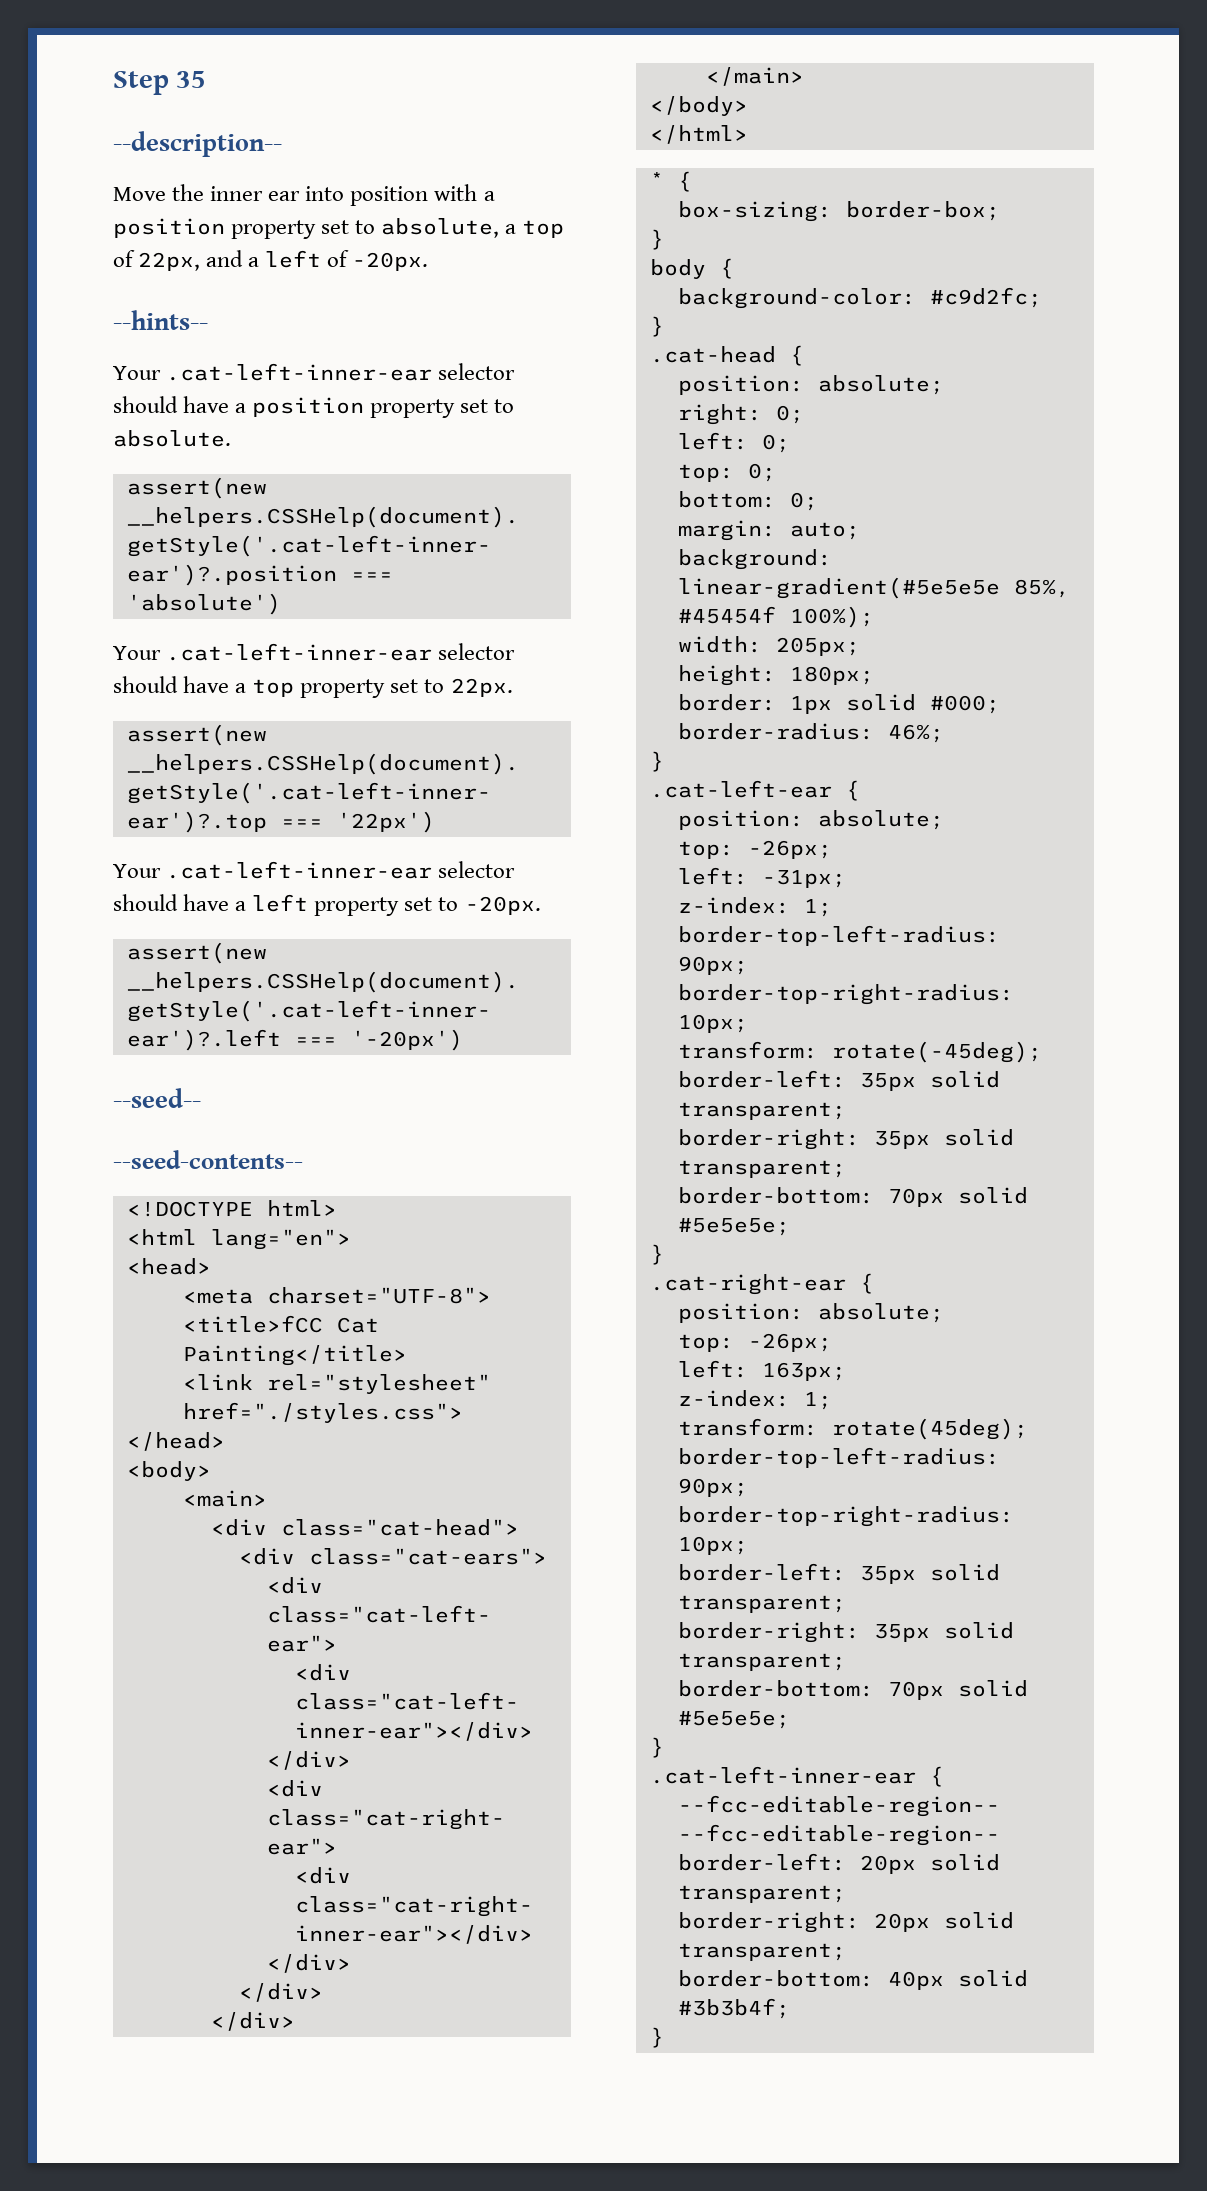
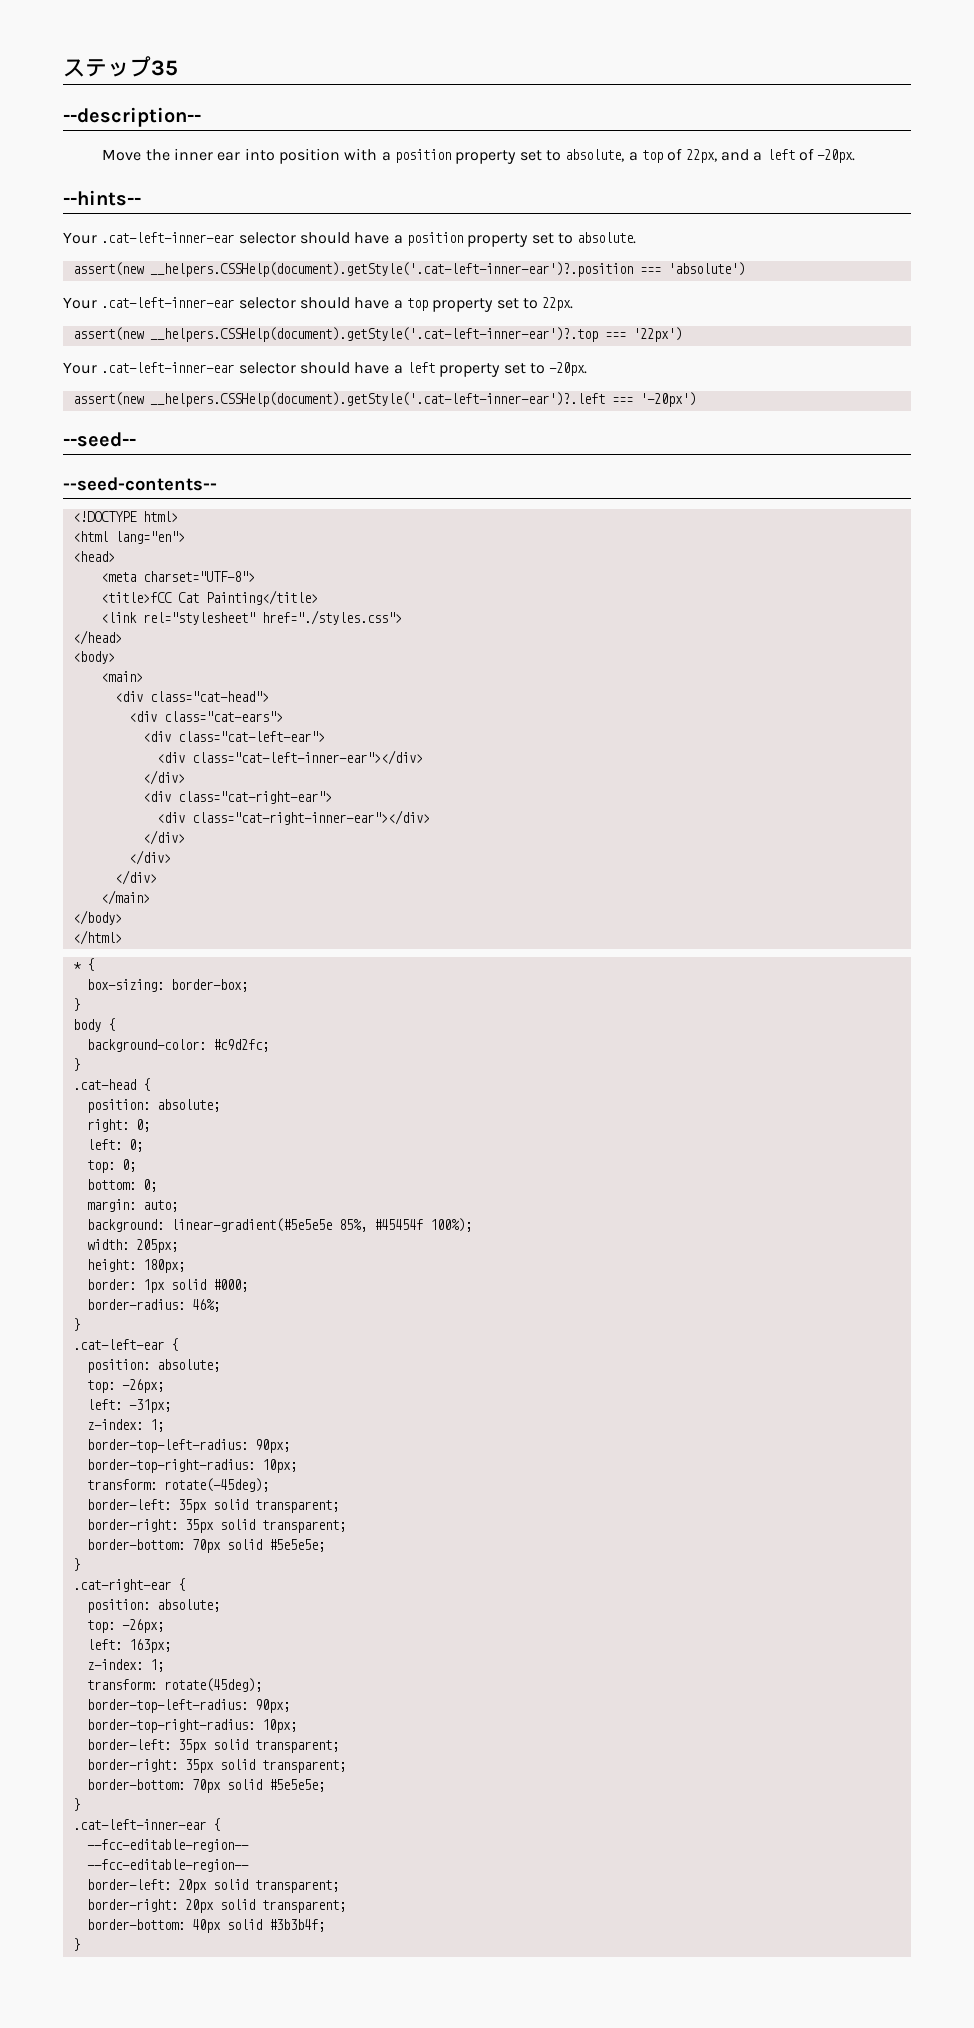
- Step 35
+ ステップ35

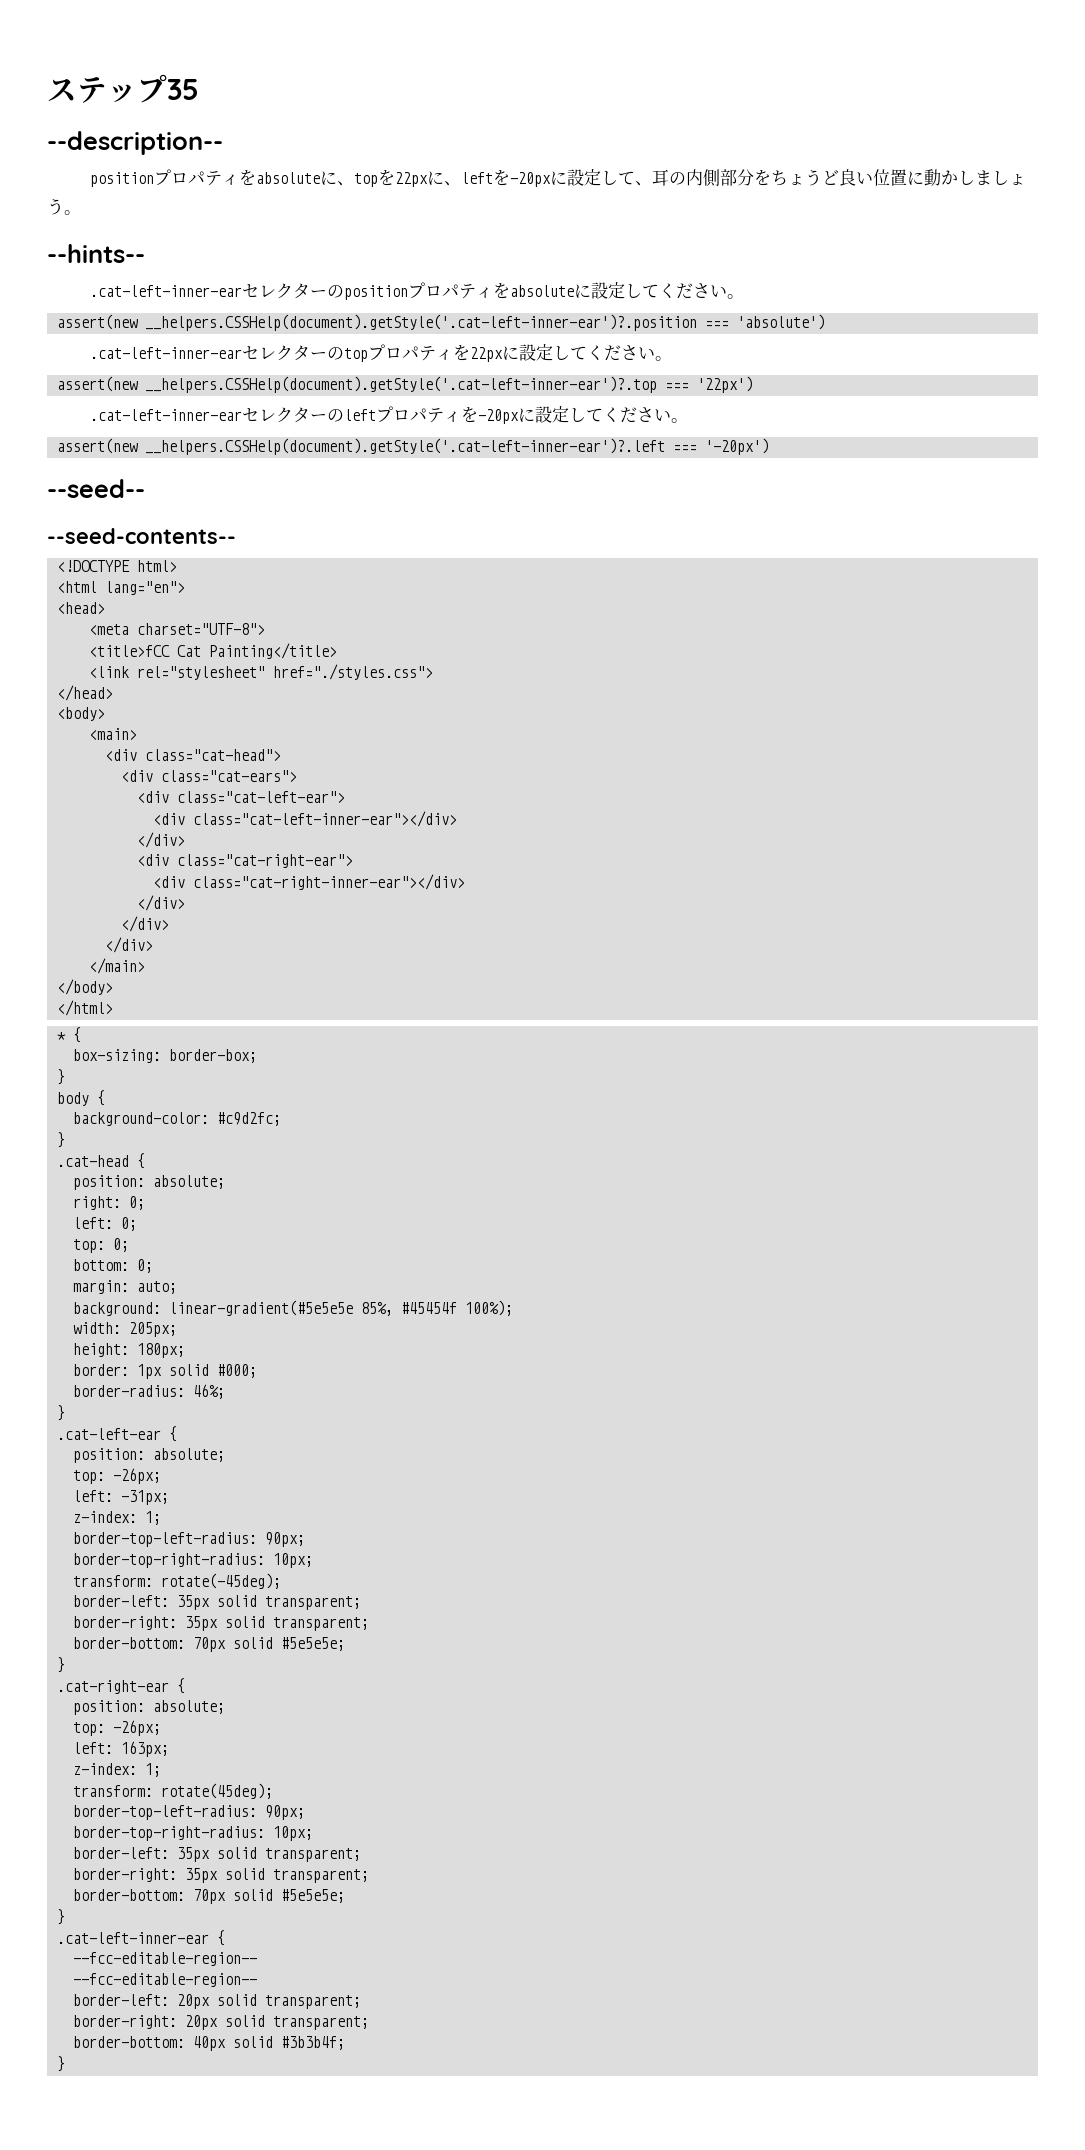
- Move the inner ear into position with a position property set to absolute, a top of 22px, and a left of -20px.
+ positionプロパティをabsoluteに、topを22pxに、leftを-20pxに設定して、耳の内側部分をちょうど良い位置に動かしましょう。
  --hints--
- Your .cat-left-inner-ear selector should have a position property set to absolute.
+ .cat-left-inner-earセレクターのpositionプロパティをabsoluteに設定してください。
  assert(new __helpers.CSSHelp(document).getStyle('.cat-left-inner-ear')?.position === 'absolute')
- Your .cat-left-inner-ear selector should have a top property set to 22px.
+ .cat-left-inner-earセレクターのtopプロパティを22pxに設定してください。
  assert(new __helpers.CSSHelp(document).getStyle('.cat-left-inner-ear')?.top === '22px')
- Your .cat-left-inner-ear selector should have a left property set to -20px.
+ .cat-left-inner-earセレクターのleftプロパティを-20pxに設定してください。

